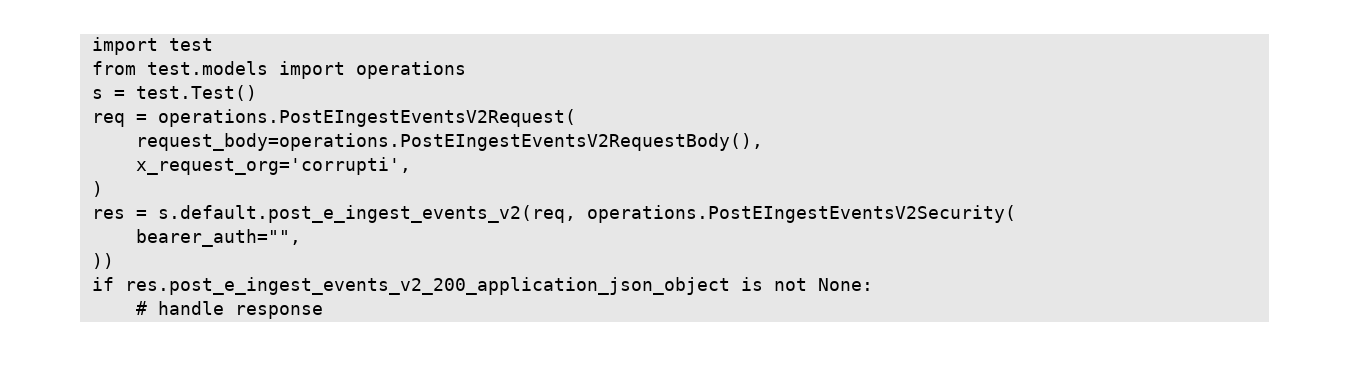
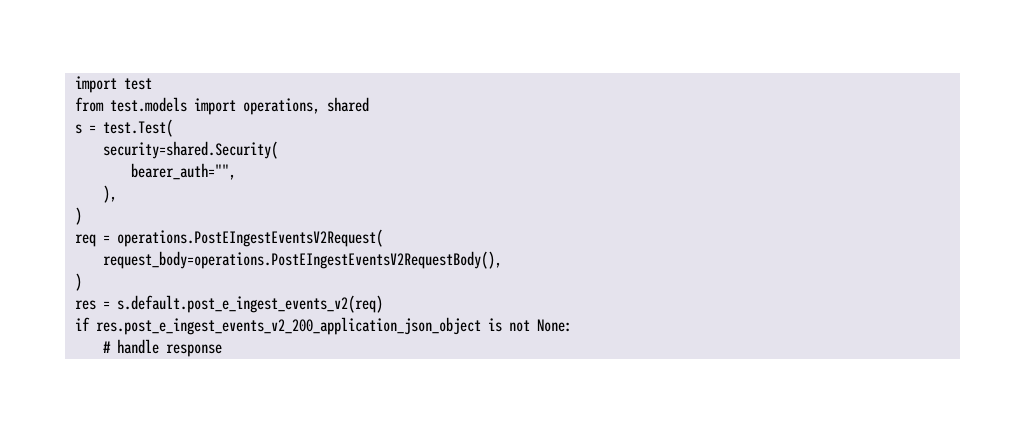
- from test.models import operations
+ from test.models import operations, shared
- s = test.Test()
+ s = test.Test(
+ security=shared.Security(
+ bearer_auth="",
+ ),
+ )
- x_request_org='corrupti',
- res = s.default.post_e_ingest_events_v2(req, operations.PostEIngestEventsV2Security(
- bearer_auth="",
- ))
+ res = s.default.post_e_ingest_events_v2(req)

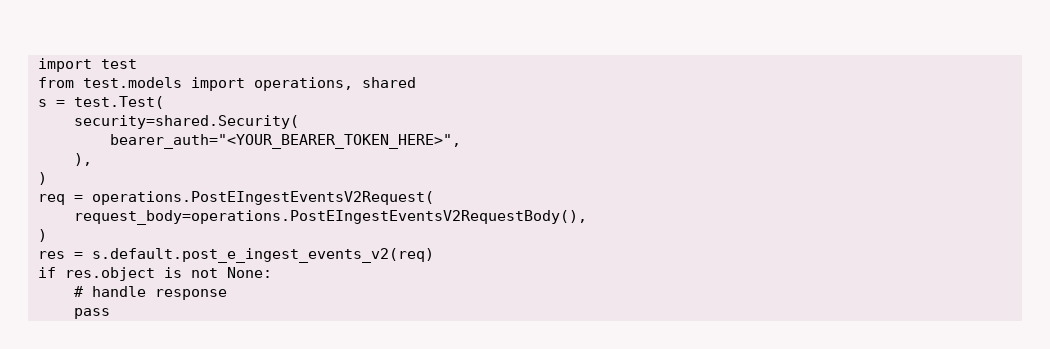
- bearer_auth="",
+ bearer_auth="<YOUR_BEARER_TOKEN_HERE>",
- if res.post_e_ingest_events_v2_200_application_json_object is not None:
+ if res.object is not None:
+ pass

